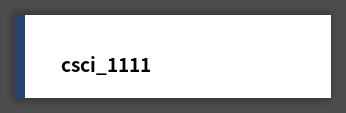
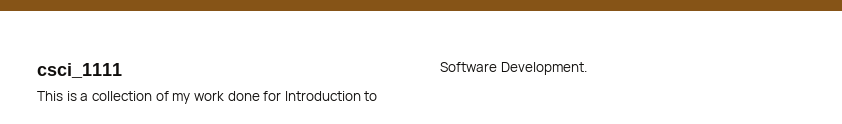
+ This is a collection of my work done for Introduction to Software Development.

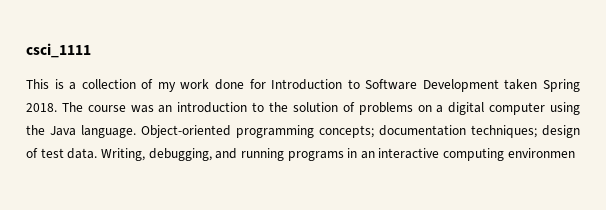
- This is a collection of my work done for Introduction to Software Development.
+ This is a collection of my work done for Introduction to Software Development taken Spring 2018. The course was an introduction to the solution of problems on a digital computer using the Java language. Object-oriented programming concepts; documentation techniques; design of test data. Writing, debugging, and running programs in an interactive computing environmen

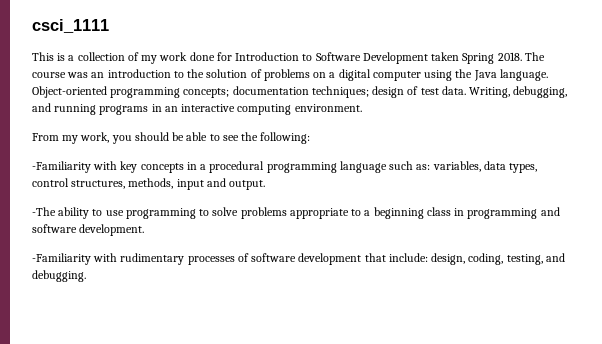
- Writing, debugging, and running programs in an interactive computing environmen
+ Writing, debugging, and running programs in an interactive computing environment.
+ From my work, you should be able to see the following:
+ -Familiarity with key concepts in a procedural programming language such as: variables, data types, control structures, methods, input and output.
+ -The ability to use programming to solve problems appropriate to a beginning class in programming and software development.
+ -Familiarity with rudimentary processes of software development that include: design, coding, testing, and debugging.

